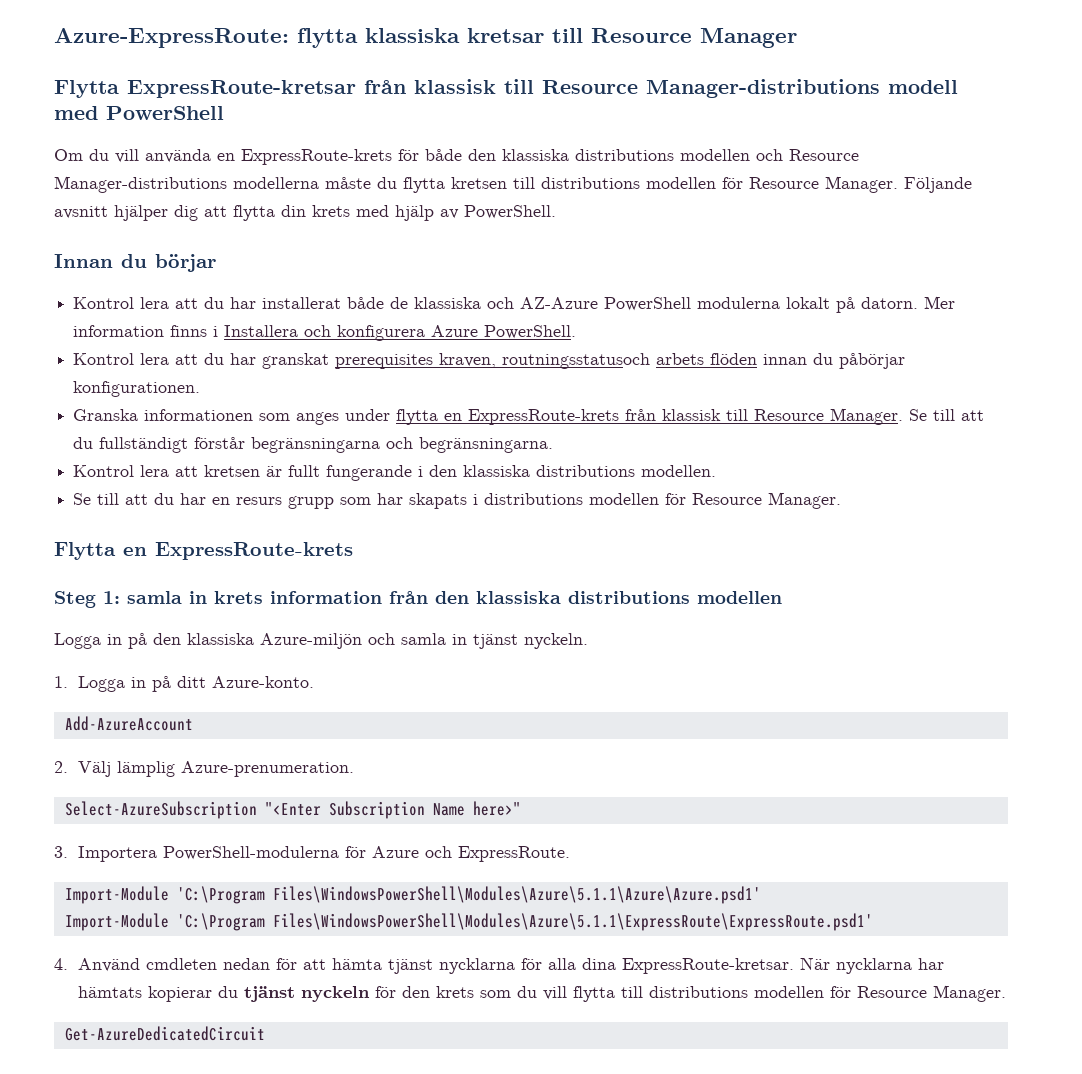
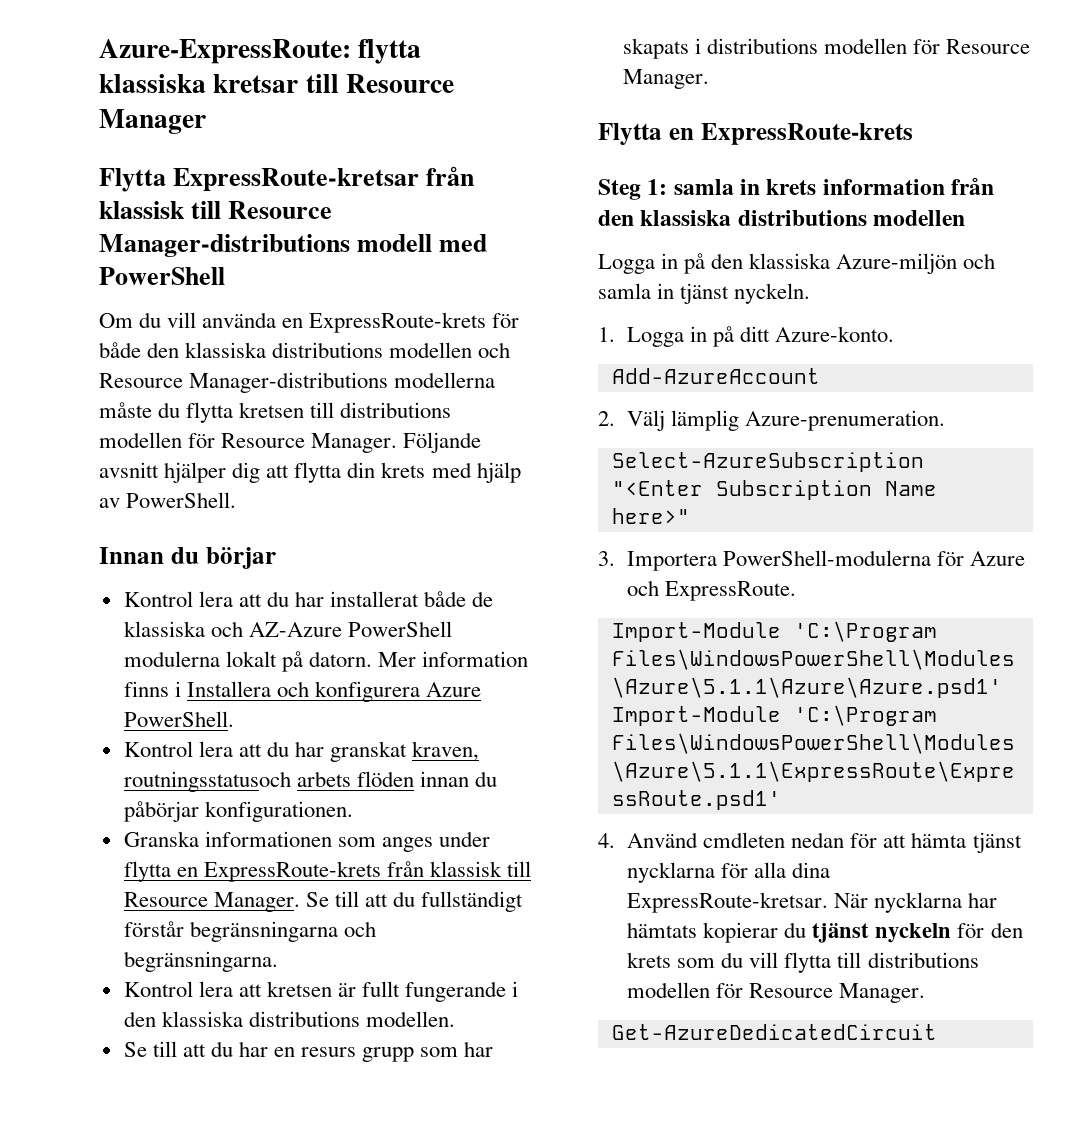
- Kontrol lera att du har granskat prerequisites kraven, routningsstatusoch arbets flöden innan du påbörjar konfigurationen.
+ Kontrol lera att du har granskat kraven, routningsstatusoch arbets flöden innan du påbörjar konfigurationen.

